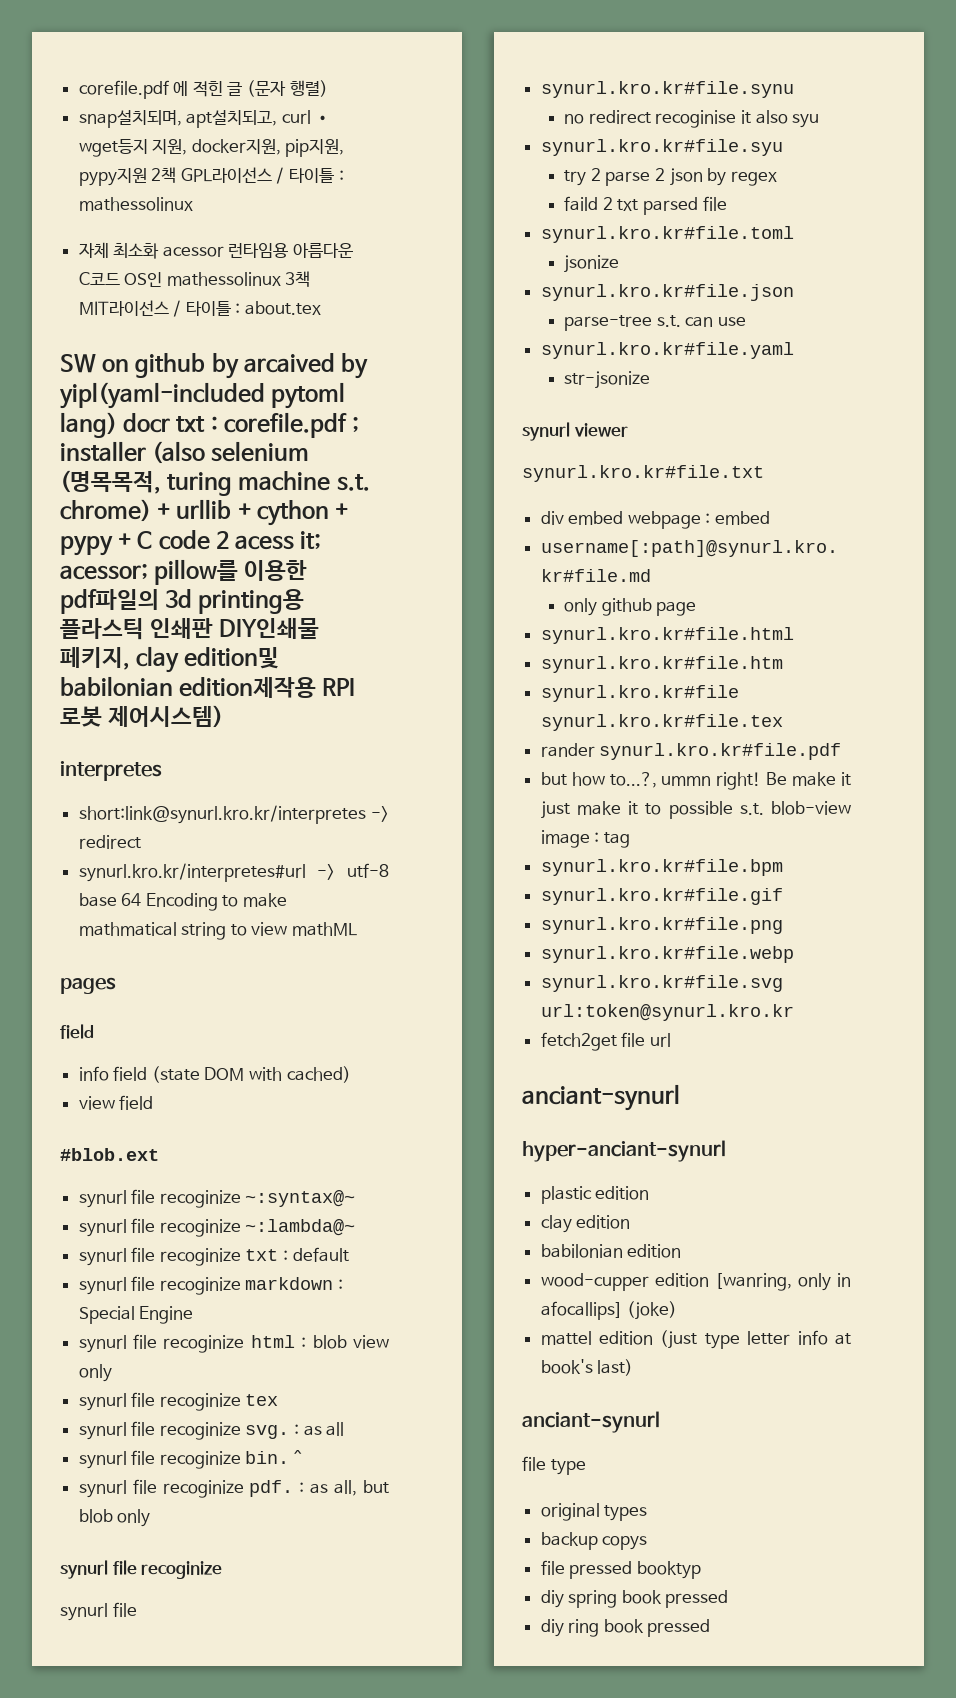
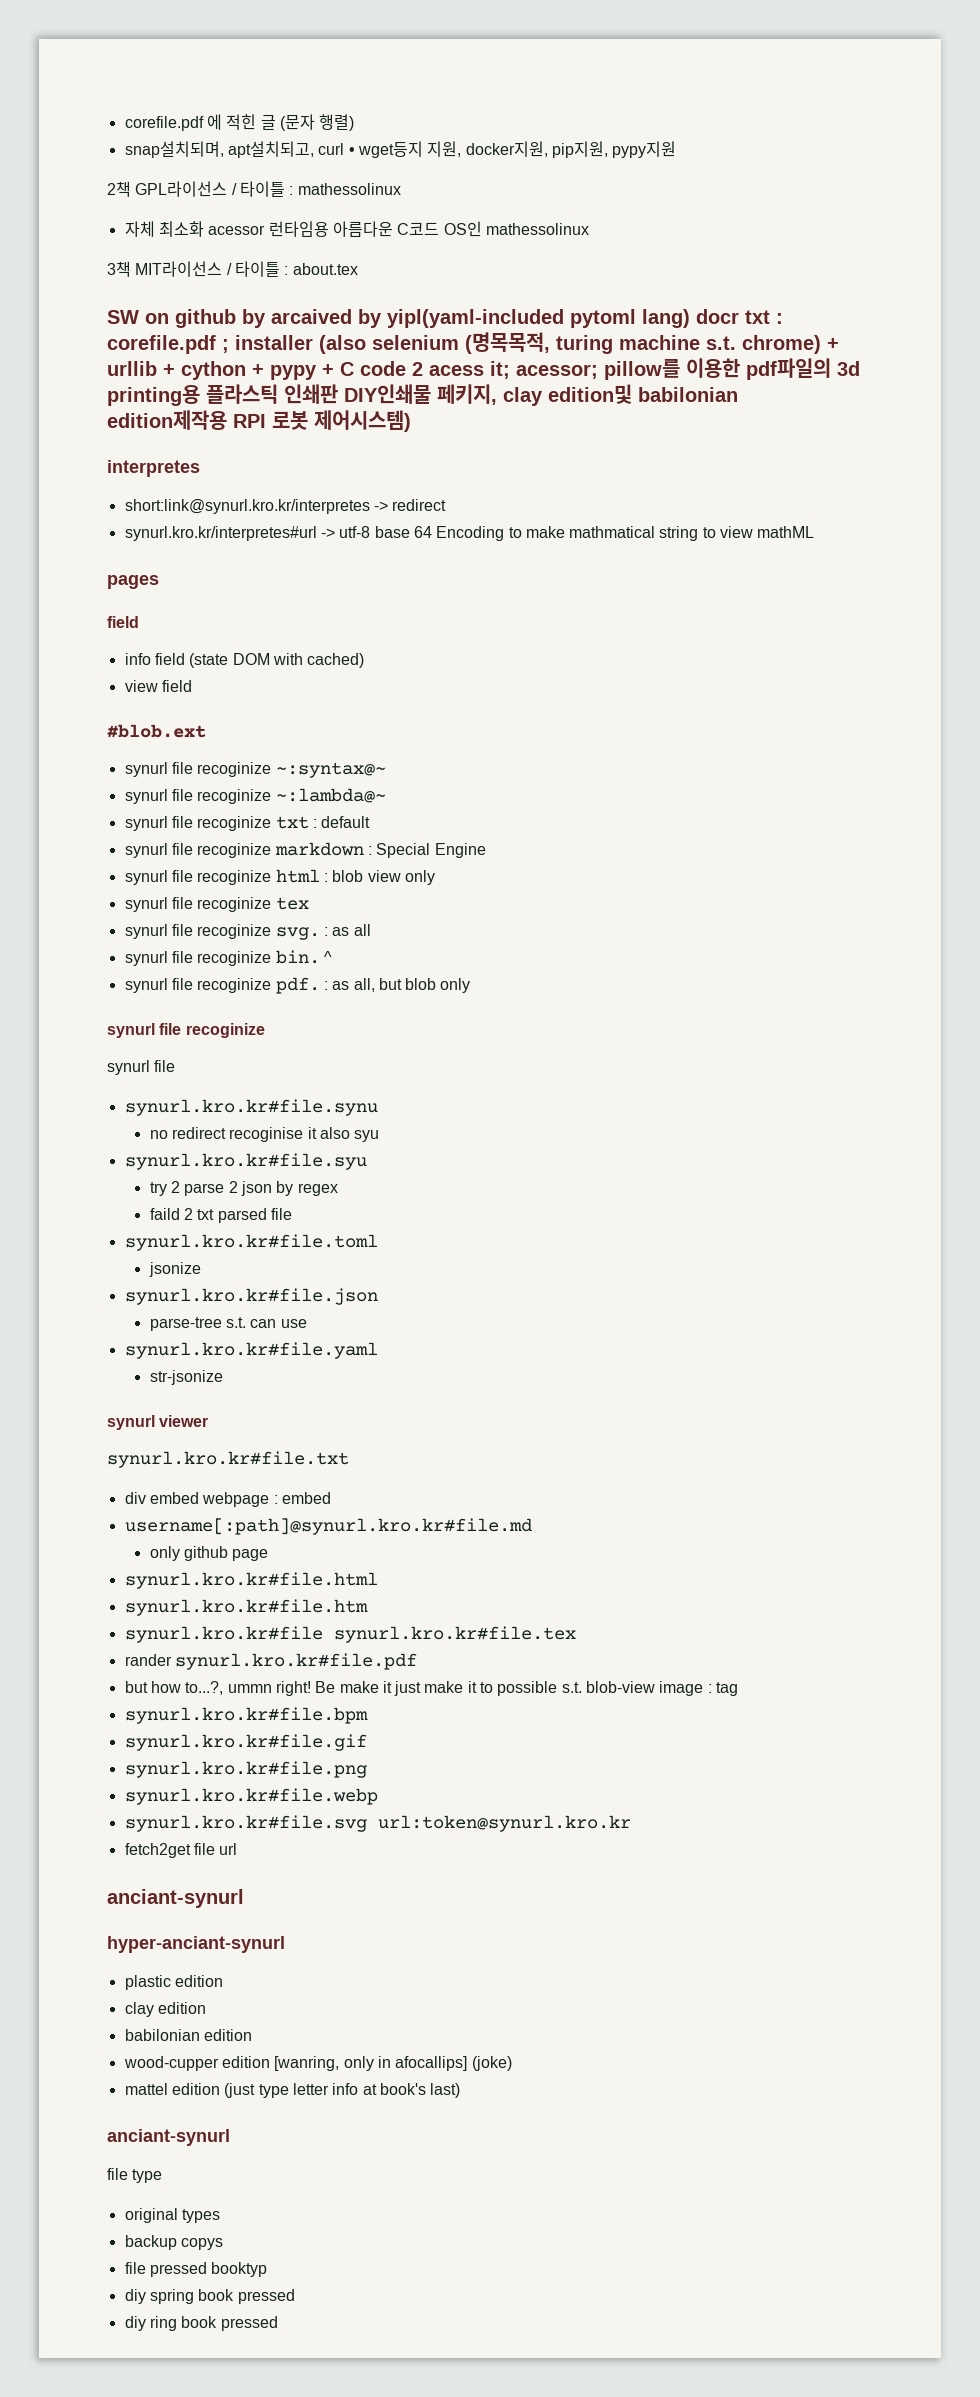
- snap설치되며, apt설치되고, curl • wget등지 지원, docker지원, pip지원, pypy지원 2책 GPL라이선스 / 타이틀 : mathessolinux
+ snap설치되며, apt설치되고, curl • wget등지 지원, docker지원, pip지원, pypy지원
+ 2책 GPL라이선스 / 타이틀 : mathessolinux
- 자체 최소화 acessor 런타임용 아름다운 C코드 OS인 mathessolinux 3책 MIT라이선스 / 타이틀 : about.tex
+ 자체 최소화 acessor 런타임용 아름다운 C코드 OS인 mathessolinux
+ 3책 MIT라이선스 / 타이틀 : about.tex

